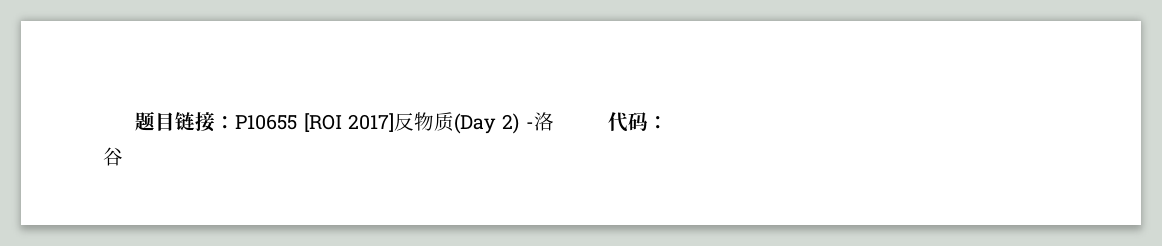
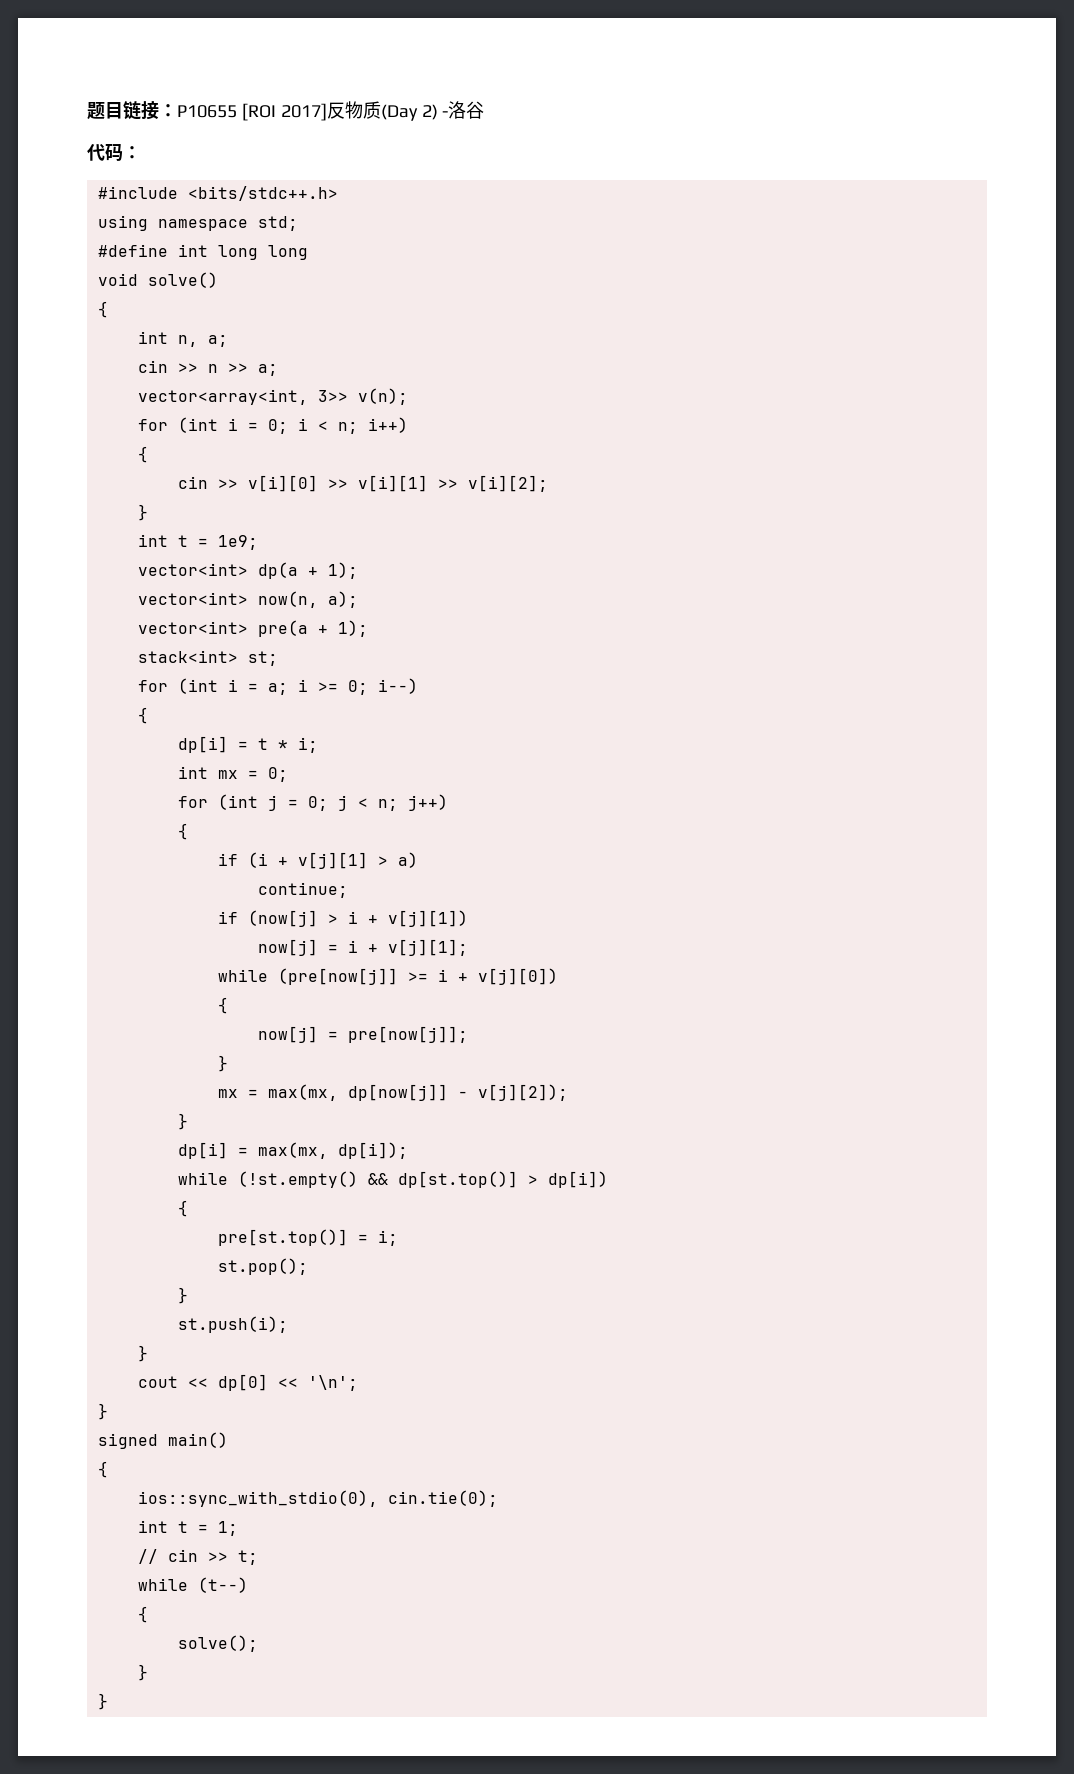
+ #include <bits/stdc++.h>
+ using namespace std;
+ #define int long long
+ void solve()
+ {
+ int n, a;
+ cin >> n >> a;
+ vector<array<int, 3>> v(n);
+ for (int i = 0; i < n; i++)
+ {
+ cin >> v[i][0] >> v[i][1] >> v[i][2];
+ }
+ int t = 1e9;
+ vector<int> dp(a + 1);
+ vector<int> now(n, a);
+ vector<int> pre(a + 1);
+ stack<int> st;
+ for (int i = a; i >= 0; i--)
+ {
+ dp[i] = t * i;
+ int mx = 0;
+ for (int j = 0; j < n; j++)
+ {
+ if (i + v[j][1] > a)
+ continue;
+ if (now[j] > i + v[j][1])
+ now[j] = i + v[j][1];
+ while (pre[now[j]] >= i + v[j][0])
+ {
+ now[j] = pre[now[j]];
+ }
+ mx = max(mx, dp[now[j]] - v[j][2]);
+ }
+ dp[i] = max(mx, dp[i]);
+ while (!st.empty() && dp[st.top()] > dp[i])
+ {
+ pre[st.top()] = i;
+ st.pop();
+ }
+ st.push(i);
+ }
+ cout << dp[0] << '\n';
+ }
+ signed main()
+ {
+ ios::sync_with_stdio(0), cin.tie(0);
+ int t = 1;
+ // cin >> t;
+ while (t--)
+ {
+ solve();
+ }
+ }

